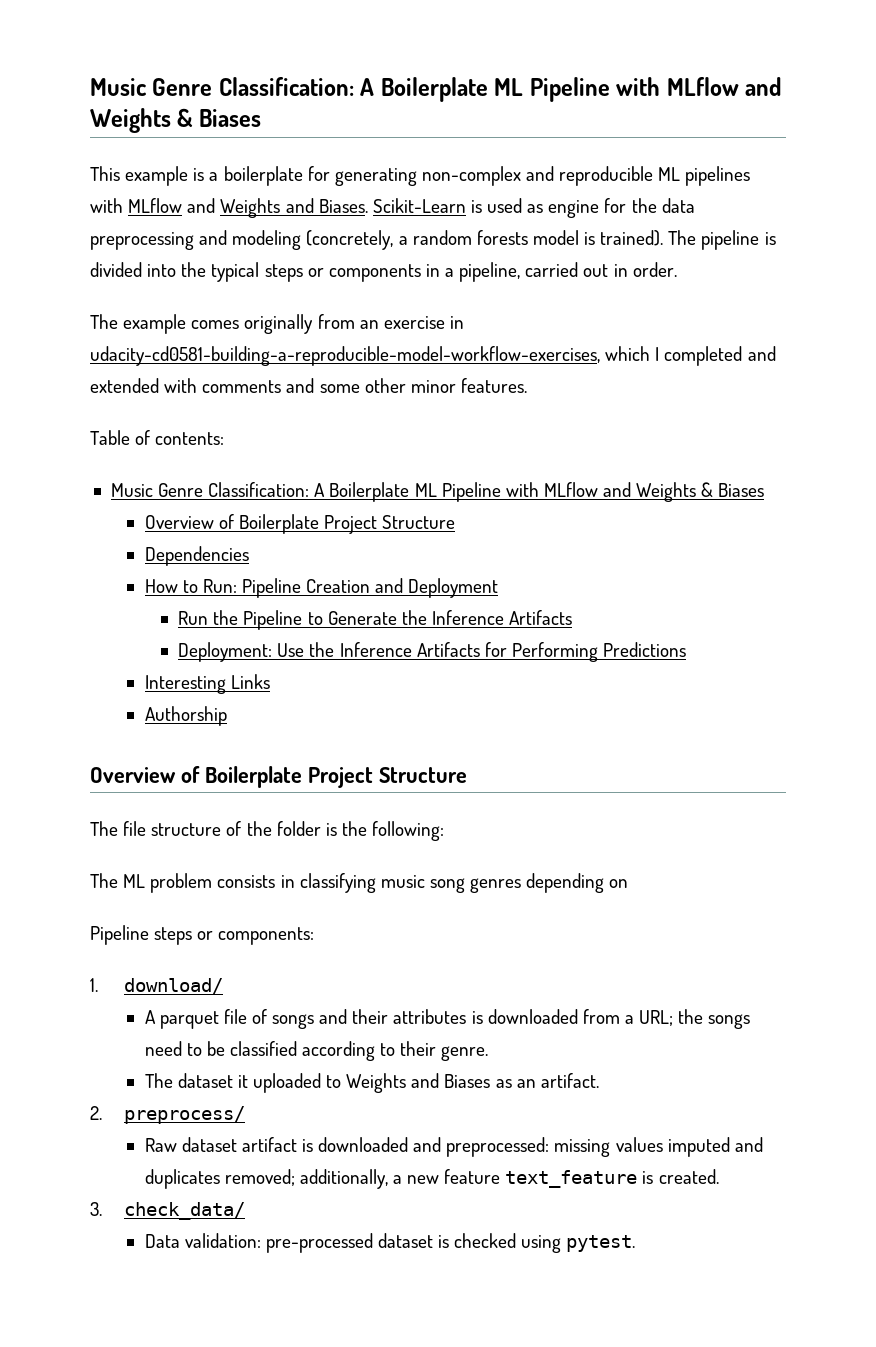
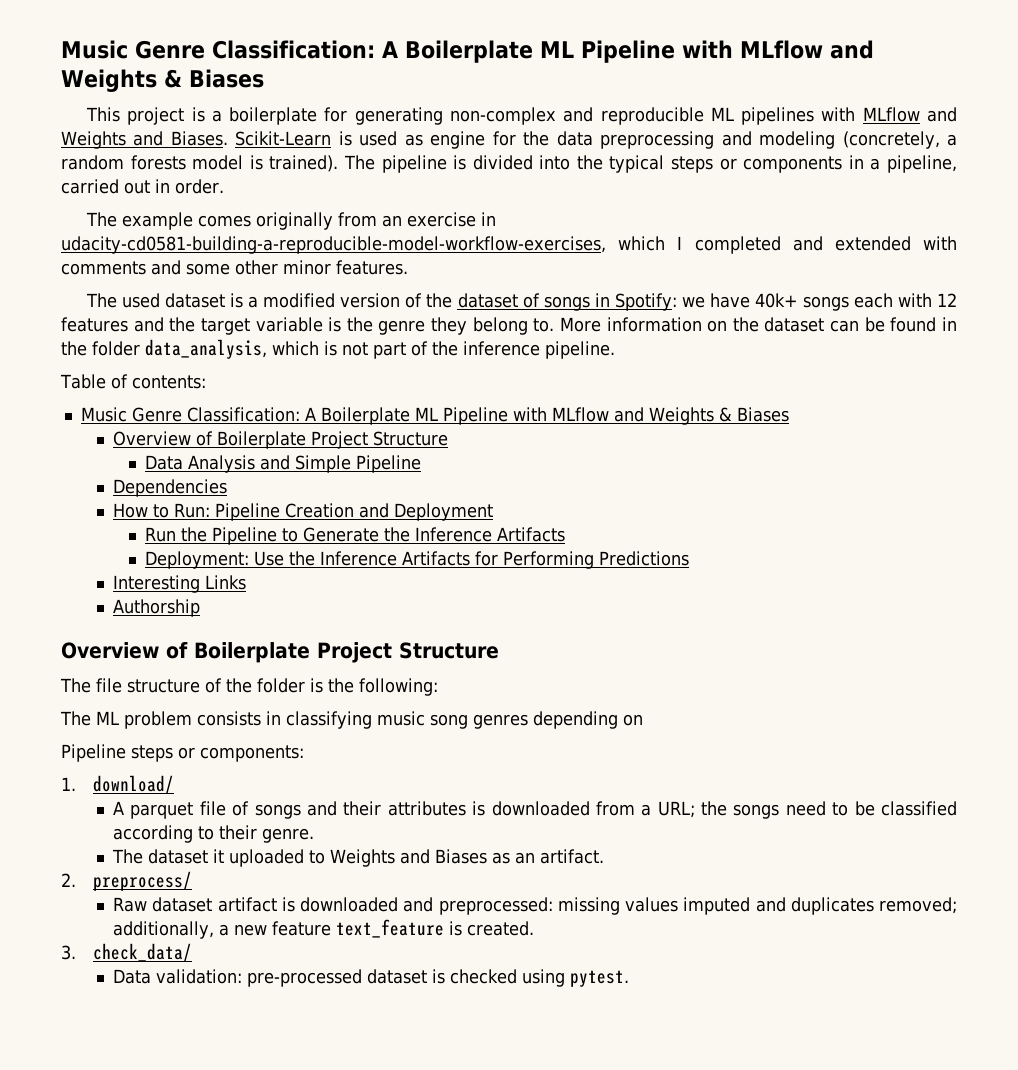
- This example is a boilerplate for generating non-complex and reproducible ML pipelines with MLflow and Weights and Biases.
+ This project is a boilerplate for generating non-complex and reproducible ML pipelines with MLflow and Weights and Biases.
+ The used dataset is a modified version of the dataset of songs in Spotify: we have 40k+ songs each with 12 features and the target variable is the genre they belong to. More information on the dataset can be found in the folder data_analysis, which is not part of the inference pipeline.
+ Data Analysis and Simple Pipeline

